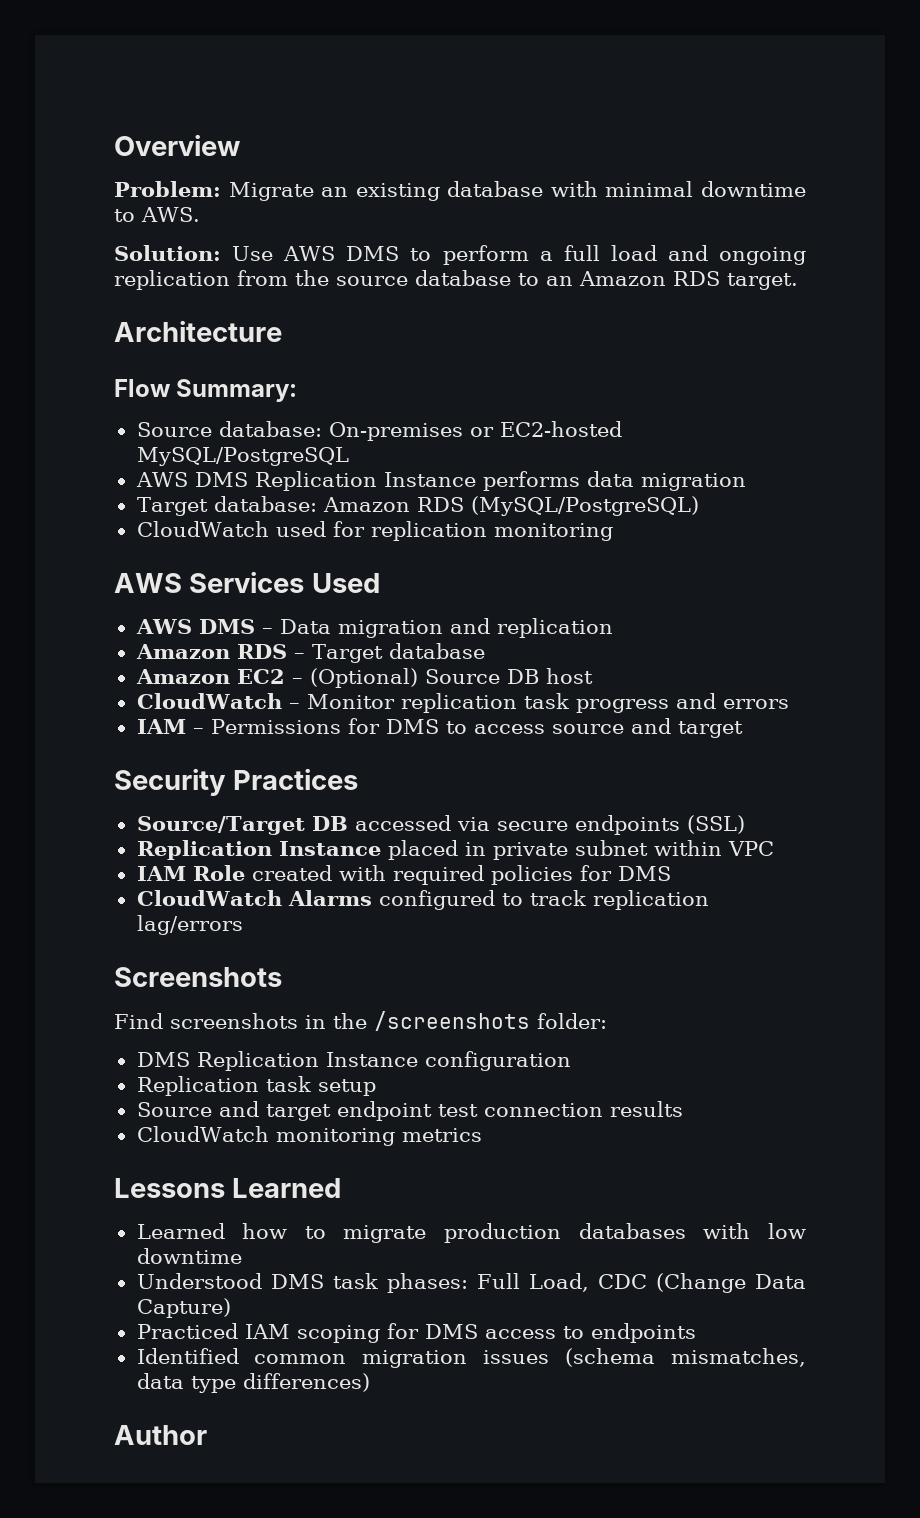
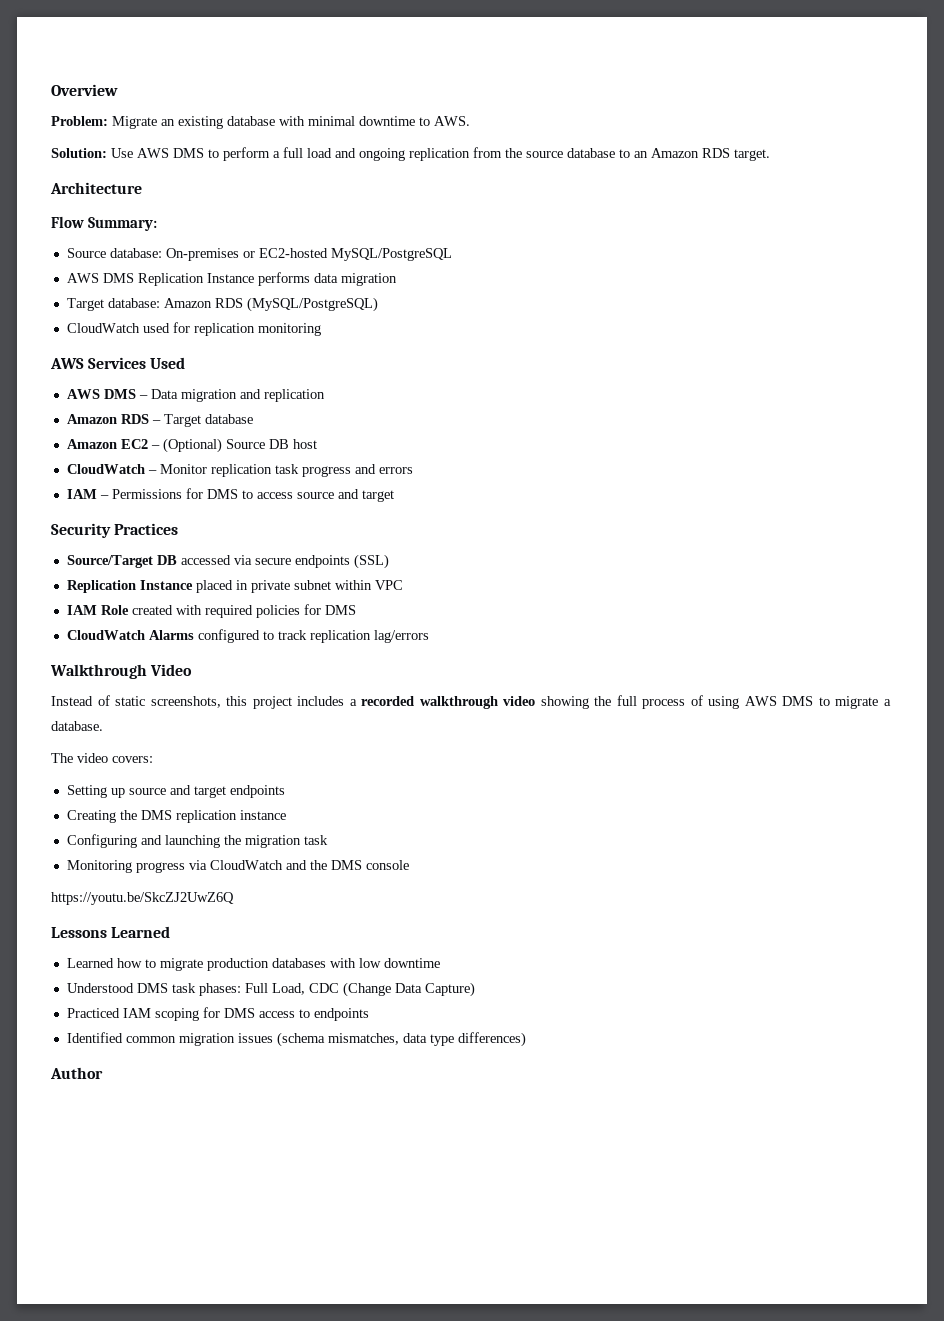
- Screenshots
- Find screenshots in the /screenshots folder:
- DMS Replication Instance configuration
- Replication task setup
- Source and target endpoint test connection results
- CloudWatch monitoring metrics
+ Walkthrough Video
+ Instead of static screenshots, this project includes a recorded walkthrough video showing the full process of using AWS DMS to migrate a database.
+ The video covers:
+ Setting up source and target endpoints
+ Creating the DMS replication instance
+ Configuring and launching the migration task
+ Monitoring progress via CloudWatch and the DMS console
+ https://youtu.be/SkcZJ2UwZ6Q

